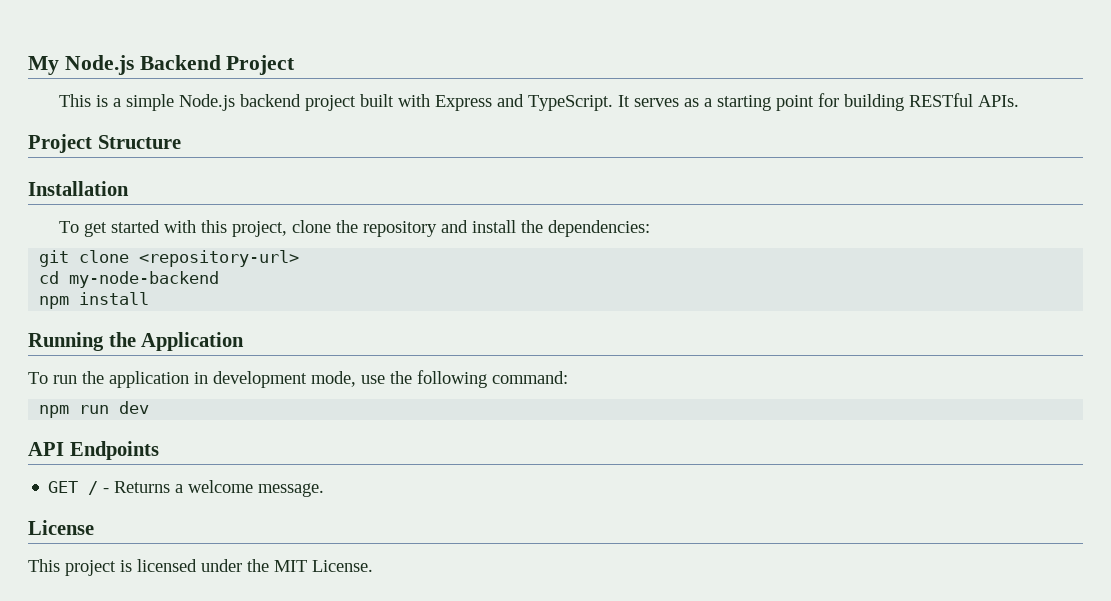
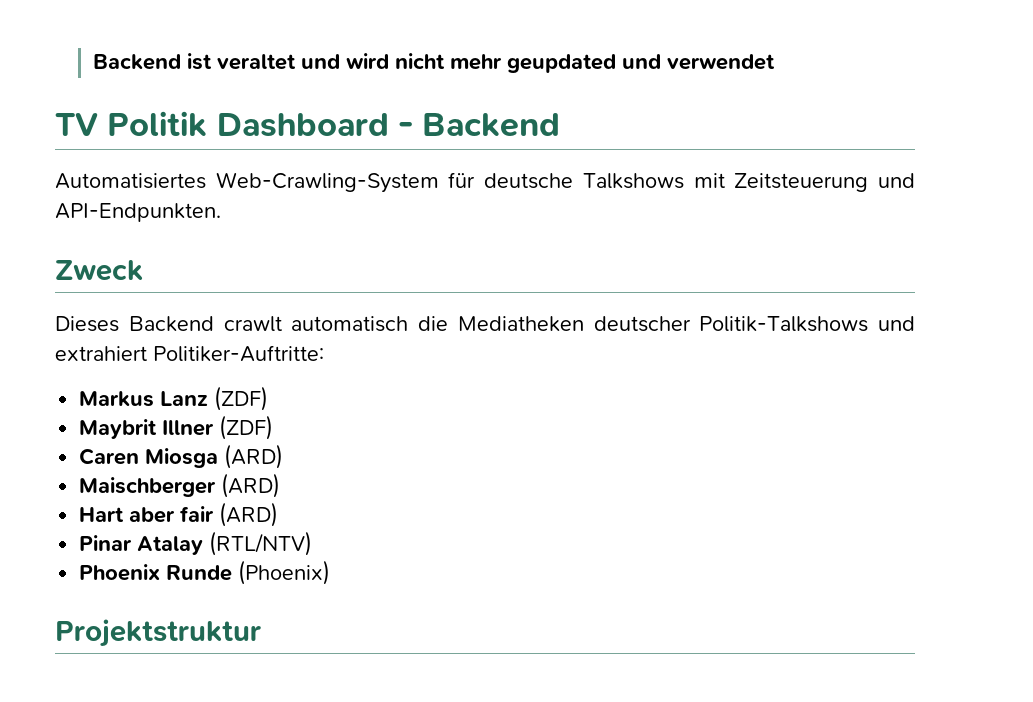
- My Node.js Backend Project
- This is a simple Node.js backend project built with Express and TypeScript. It serves as a starting point for building RESTful APIs.
- Project Structure
- Installation
- To get started with this project, clone the repository and install the dependencies:
- git clone <repository-url>
- cd my-node-backend
- npm install
- Running the Application
- To run the application in development mode, use the following command:
- npm run dev
- API Endpoints
- GET / - Returns a welcome message.
- License
- This project is licensed under the MIT License.
+ Backend ist veraltet und wird nicht mehr geupdated und verwendet
+ TV Politik Dashboard - Backend
+ Automatisiertes Web-Crawling-System für deutsche Talkshows mit Zeitsteuerung und API-Endpunkten.
+ Zweck
+ Dieses Backend crawlt automatisch die Mediatheken deutscher Politik-Talkshows und extrahiert Politiker-Auftritte:
+ Markus Lanz (ZDF)
+ Maybrit Illner (ZDF)
+ Caren Miosga (ARD)
+ Maischberger (ARD)
+ Hart aber fair (ARD)
+ Pinar Atalay (RTL/NTV)
+ Phoenix Runde (Phoenix)
+ Projektstruktur

